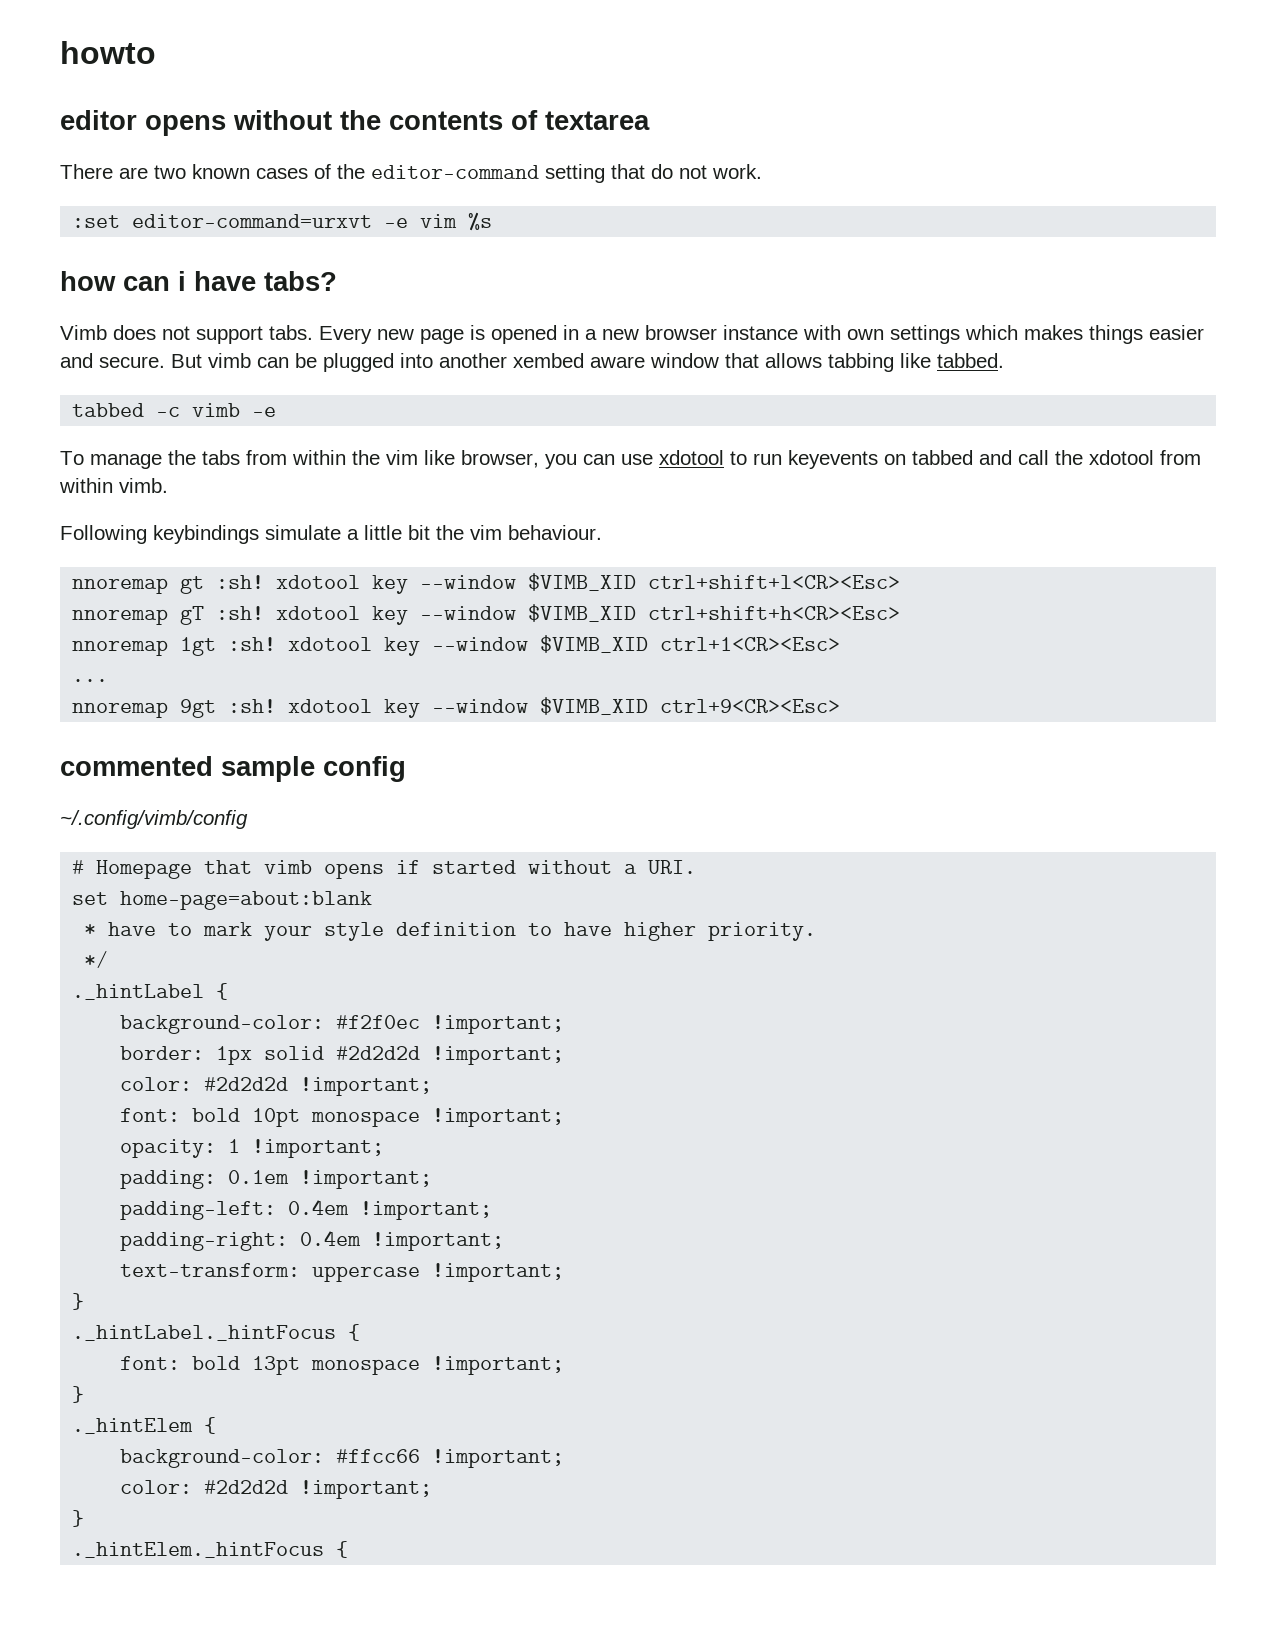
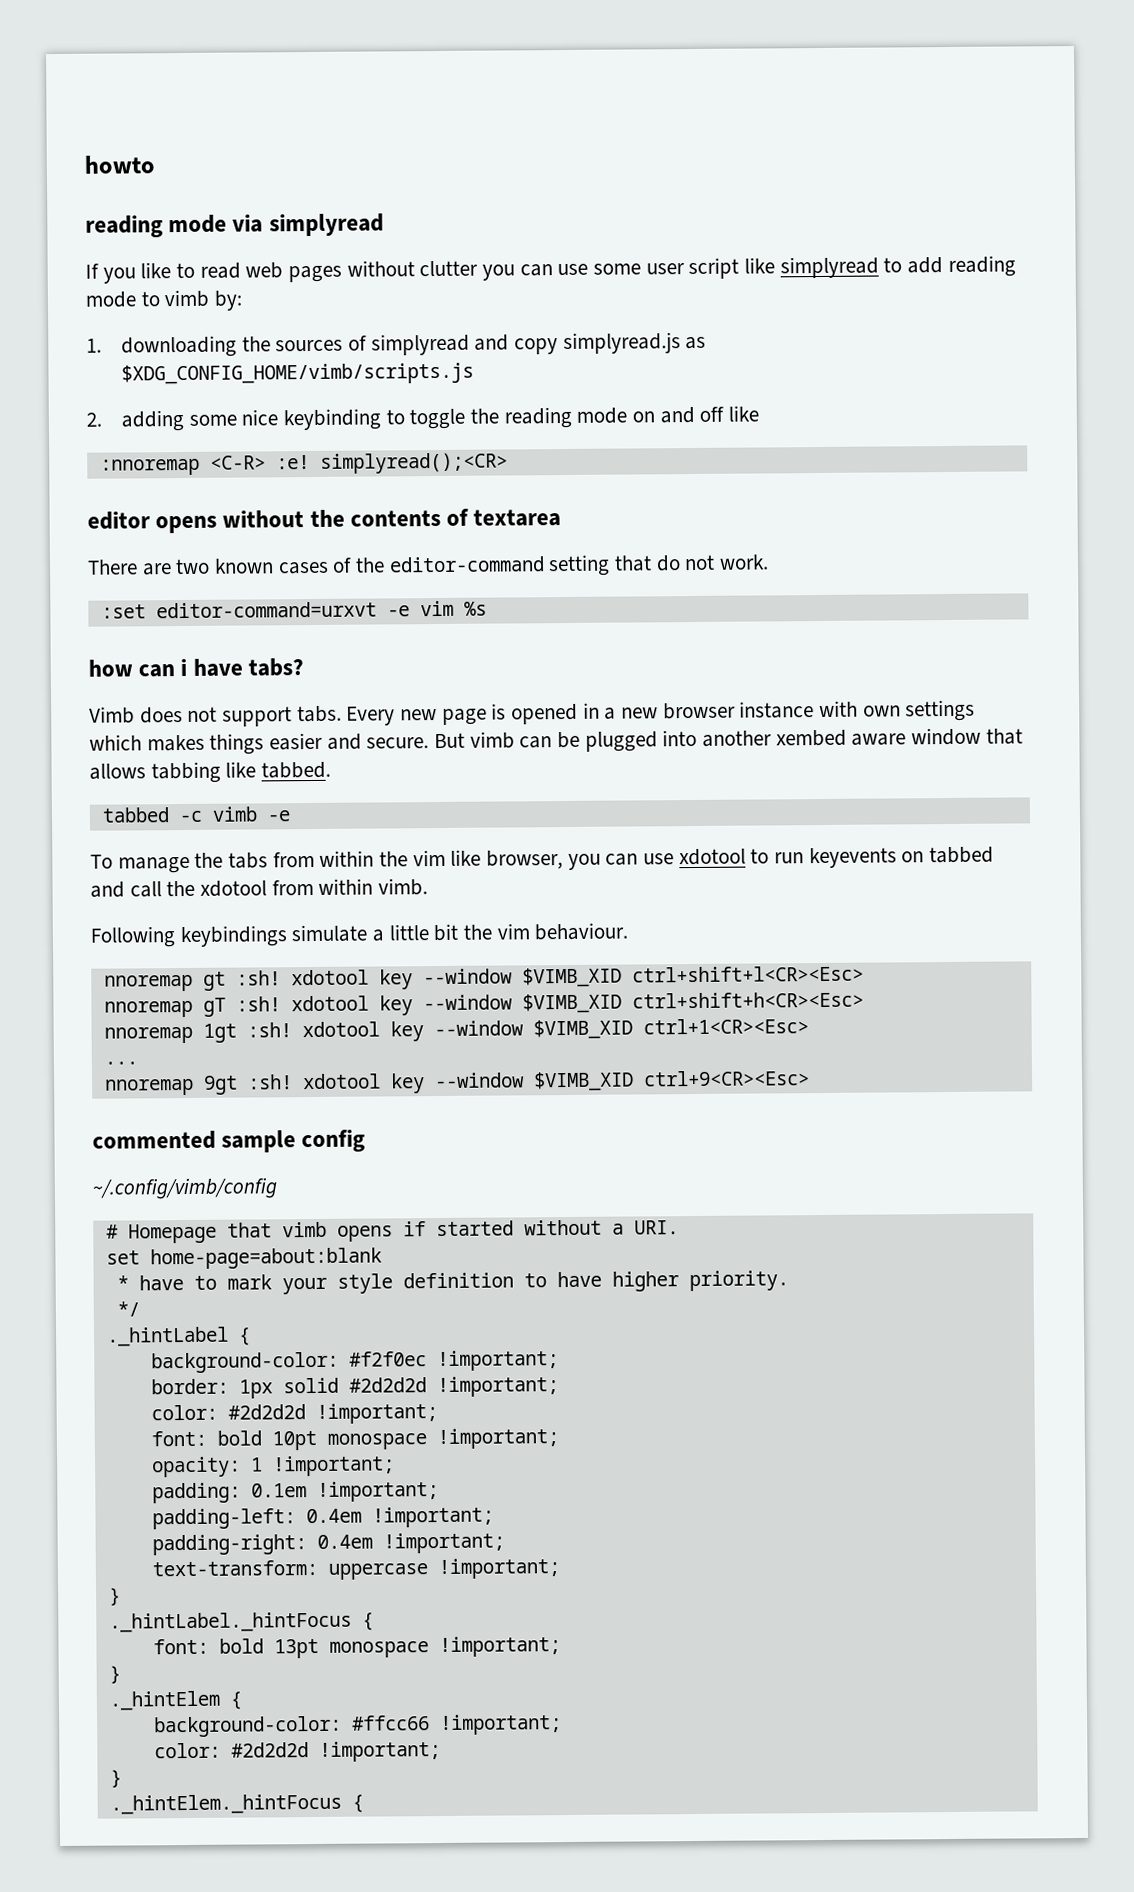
+ reading mode via simplyread
+ If you like to read web pages without clutter you can use some user script like simplyread to add reading mode to vimb by:
+ 1. downloading the sources of simplyread and copy simplyread.js as $XDG_CONFIG_HOME/vimb/scripts.js
+ 2. adding some nice keybinding to toggle the reading mode on and off like
+ :nnoremap <C-R> :e! simplyread();<CR>

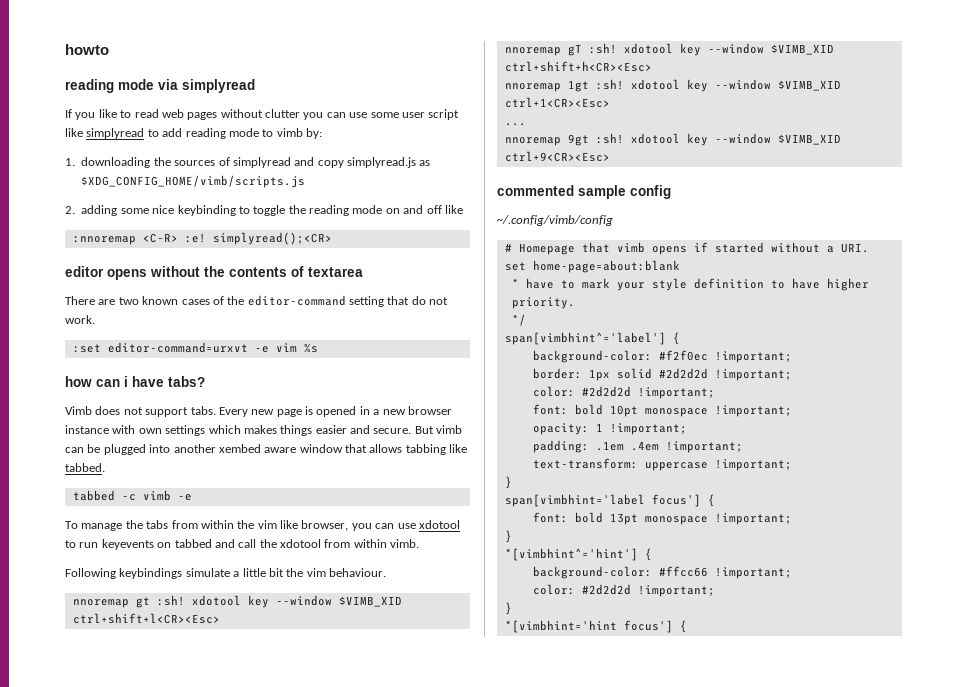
- ._hintLabel {
+ span[vimbhint^='label'] {
- padding: 0.1em !important;
- padding-left: 0.4em !important;
- padding-right: 0.4em !important;
+ padding: .1em .4em !important;
- ._hintLabel._hintFocus {
+ span[vimbhint='label focus'] {
- ._hintElem {
+ *[vimbhint^='hint'] {
- ._hintElem._hintFocus {
+ *[vimbhint='hint focus'] {

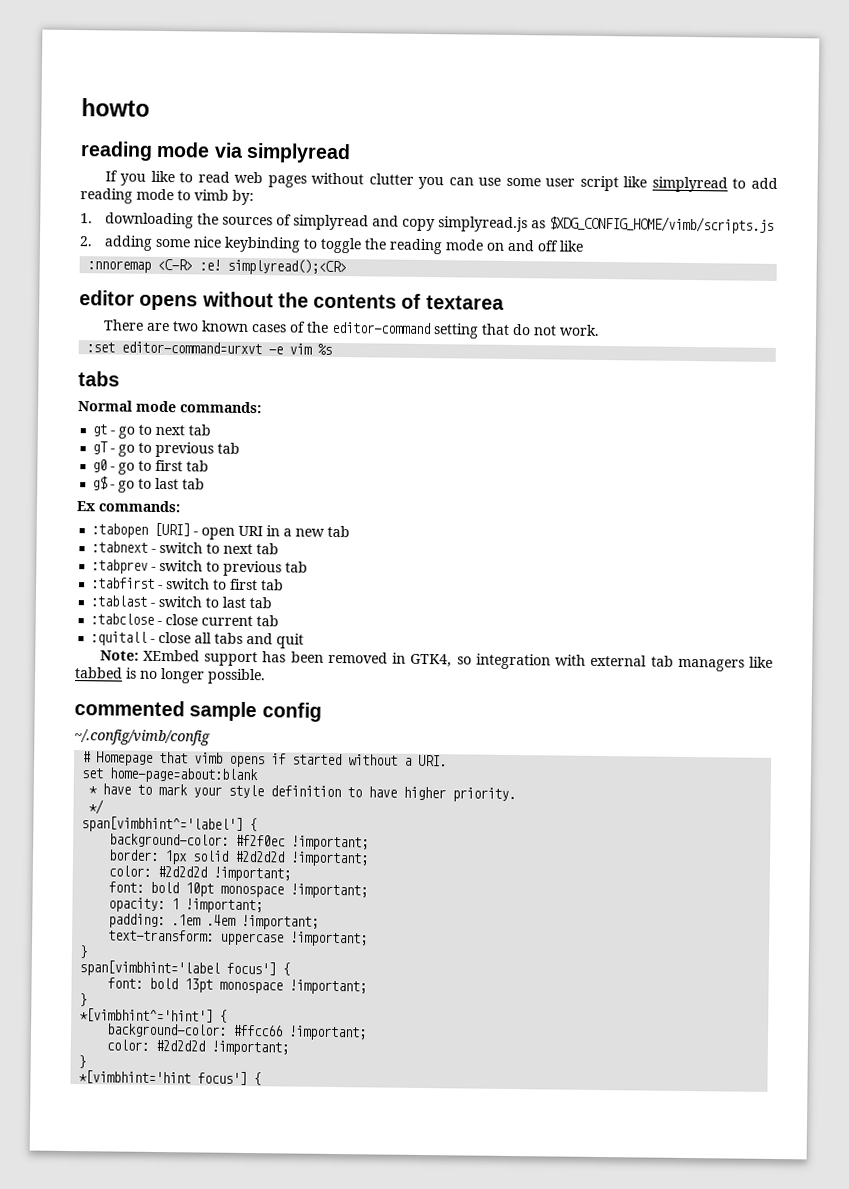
  :set editor-command=urxvt -e vim %s
- how can i have tabs?
- Vimb does not support tabs. Every new page is opened in a new browser instance with own settings which makes things easier and secure. But vimb can be plugged into another xembed aware window that allows tabbing like tabbed.
- tabbed -c vimb -e
- To manage the tabs from within the vim like browser, you can use xdotool to run keyevents on tabbed and call the xdotool from within vimb.
- Following keybindings simulate a little bit the vim behaviour.
- nnoremap gt :sh! xdotool key --window $VIMB_XID ctrl+shift+l<CR><Esc>
- nnoremap gT :sh! xdotool key --window $VIMB_XID ctrl+shift+h<CR><Esc>
- nnoremap 1gt :sh! xdotool key --window $VIMB_XID ctrl+1<CR><Esc>
- ...
- nnoremap 9gt :sh! xdotool key --window $VIMB_XID ctrl+9<CR><Esc>
+ tabs
+ Normal mode commands:
+ gt - go to next tab
+ gT - go to previous tab
+ g0 - go to first tab
+ g$ - go to last tab
+ Ex commands:
+ :tabopen [URI] - open URI in a new tab
+ :tabnext - switch to next tab
+ :tabprev - switch to previous tab
+ :tabfirst - switch to first tab
+ :tablast - switch to last tab
+ :tabclose - close current tab
+ :quitall - close all tabs and quit
+ Note: XEmbed support has been removed in GTK4, so integration with external tab managers like tabbed is no longer possible.

